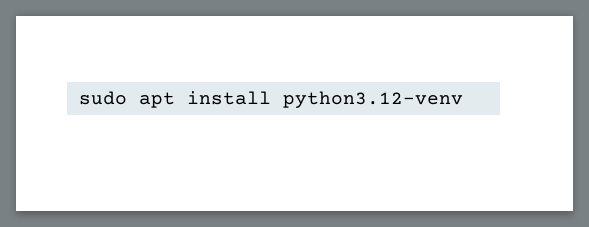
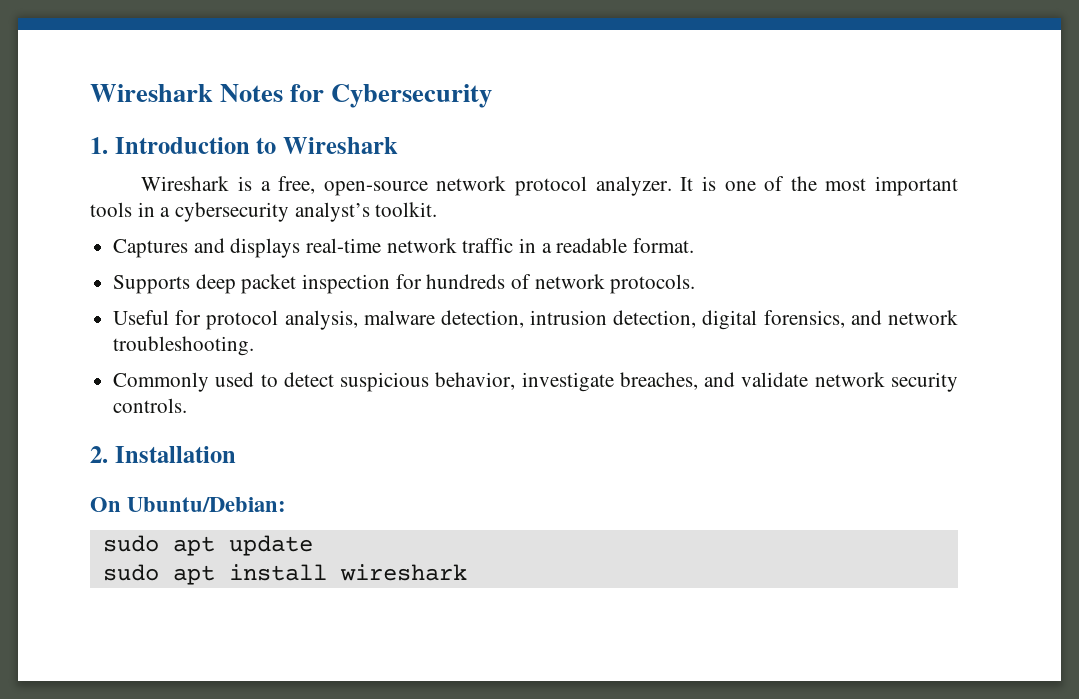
+ Wireshark Notes for Cybersecurity
+ 1. Introduction to Wireshark
+ Wireshark is a free, open-source network protocol analyzer. It is one of the most important tools in a cybersecurity analyst’s toolkit.
+ Captures and displays real-time network traffic in a readable format.
+ Supports deep packet inspection for hundreds of network protocols.
+ Useful for protocol analysis, malware detection, intrusion detection, digital forensics, and network troubleshooting.
+ Commonly used to detect suspicious behavior, investigate breaches, and validate network security controls.
+ 2. Installation
+ On Ubuntu/Debian:
+ sudo apt update
- sudo apt install python3.12-venv
+ sudo apt install wireshark

